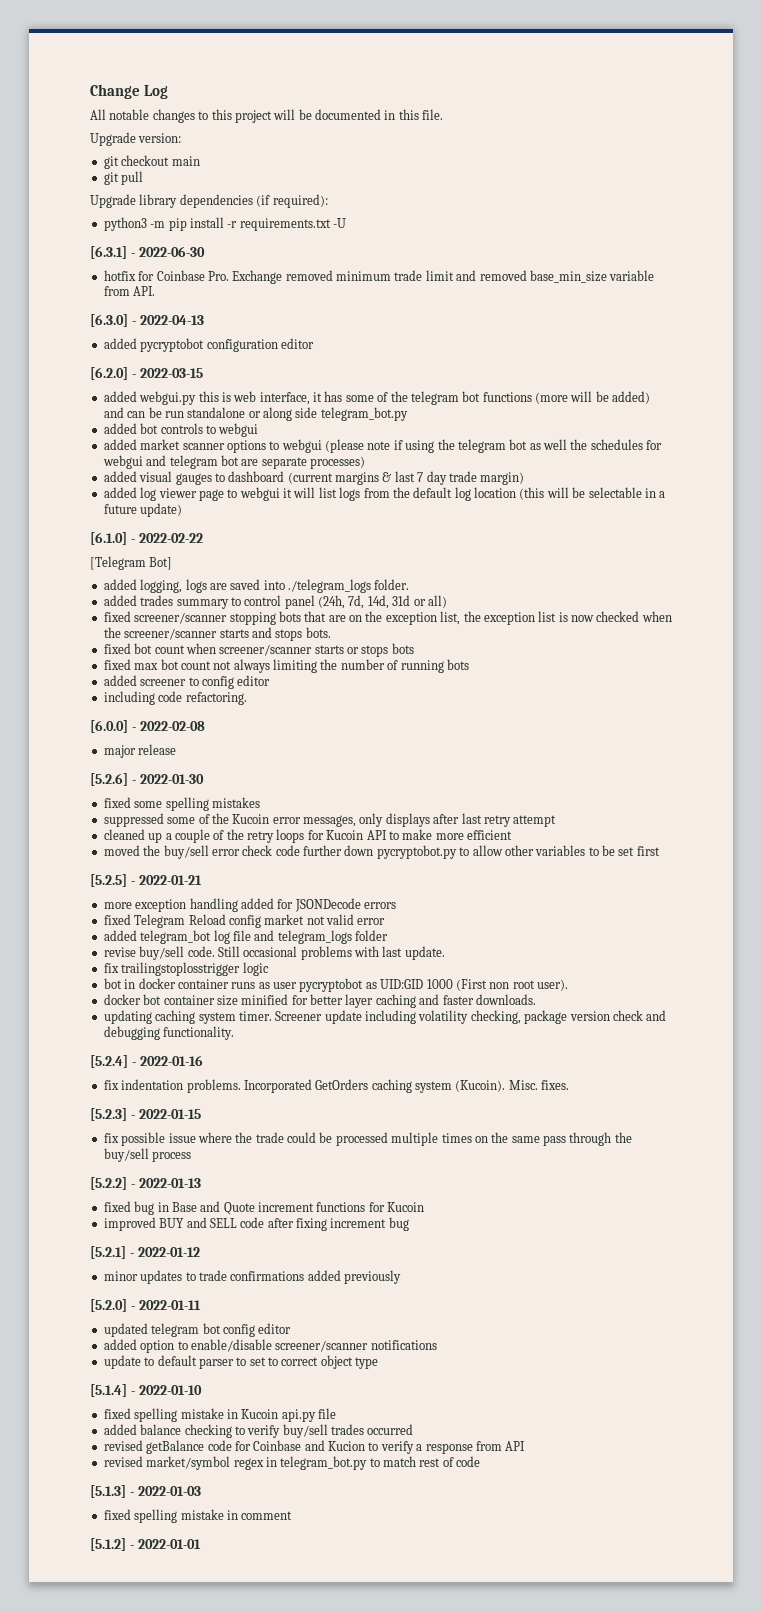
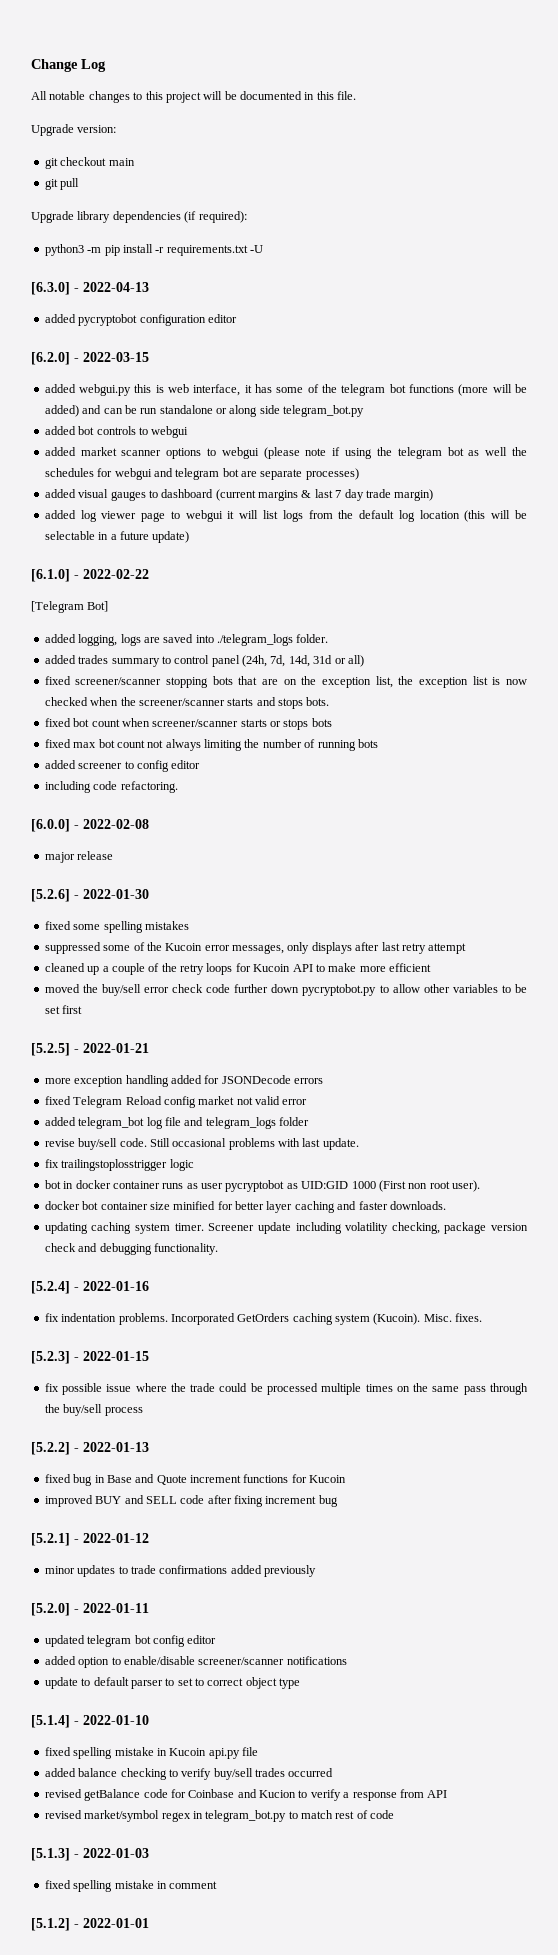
- [6.3.1] - 2022-06-30
- hotfix for Coinbase Pro. Exchange removed minimum trade limit and removed base_min_size variable from API.

